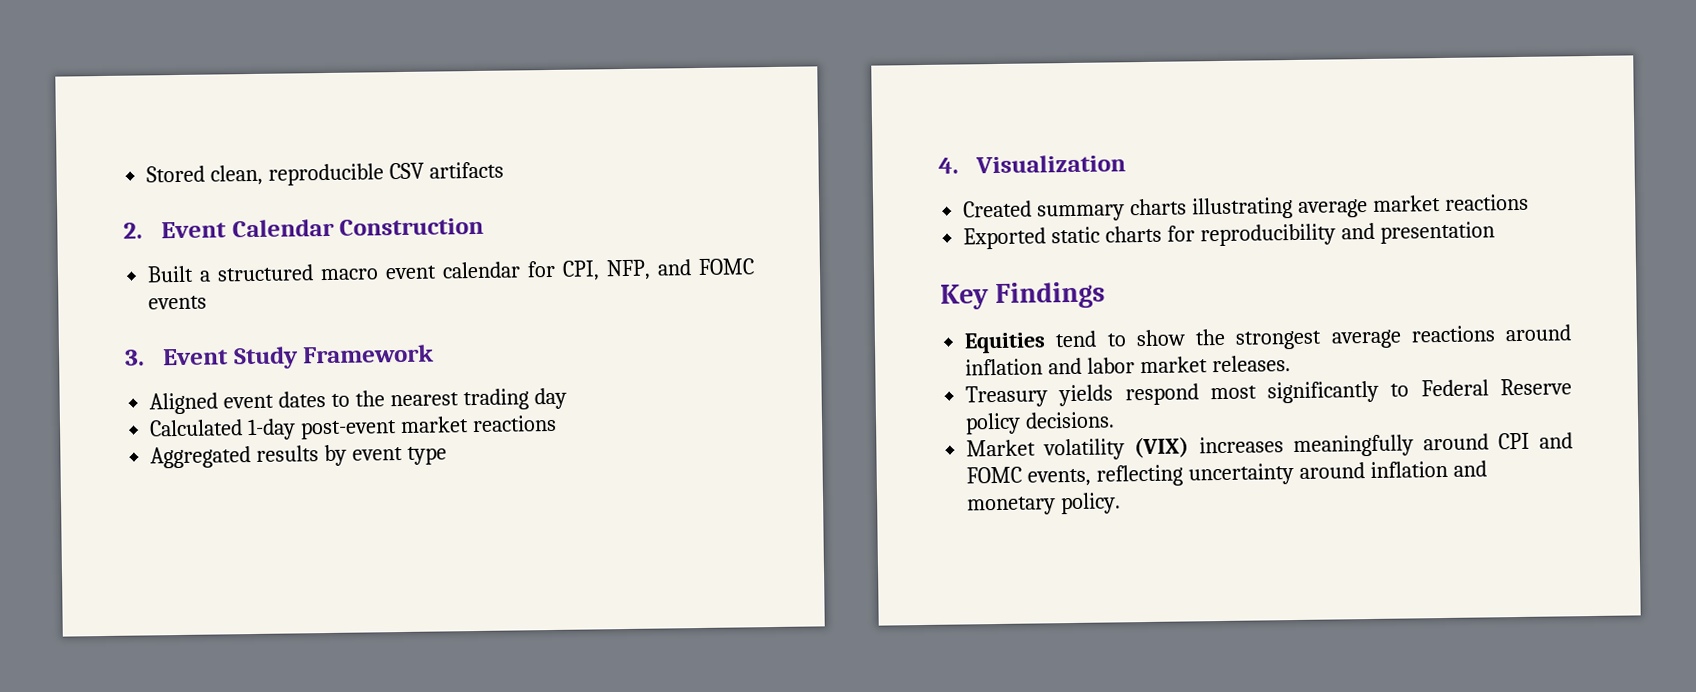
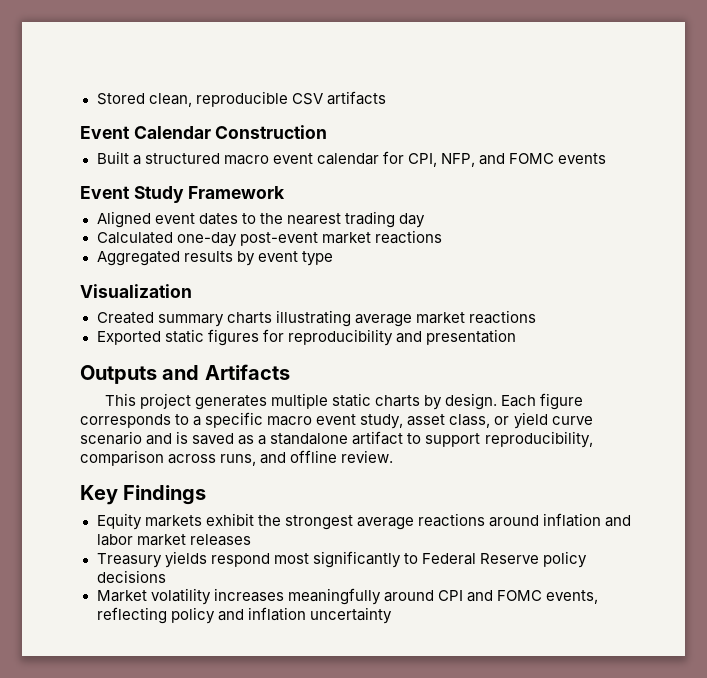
- 2. Event Calendar Construction
+ Event Calendar Construction
- 3. Event Study Framework
+ Event Study Framework
- Calculated 1-day post-event market reactions
+ Calculated one-day post-event market reactions
- 4. Visualization
+ Visualization
- Exported static charts for reproducibility and presentation
+ Exported static figures for reproducibility and presentation
+ Outputs and Artifacts
+ This project generates multiple static charts by design. Each figure corresponds to a specific macro event study, asset class, or yield curve scenario and is saved as a standalone artifact to support reproducibility, comparison across runs, and offline review.
  Key Findings
- Equities tend to show the strongest average reactions around inflation and labor market releases.
+ Equity markets exhibit the strongest average reactions around inflation and labor market releases
- Treasury yields respond most significantly to Federal Reserve policy decisions.
+ Treasury yields respond most significantly to Federal Reserve policy decisions
- Market volatility (VIX) increases meaningfully around CPI and FOMC events, reflecting uncertainty around inflation and monetary policy.
+ Market volatility increases meaningfully around CPI and FOMC events, reflecting policy and inflation uncertainty

